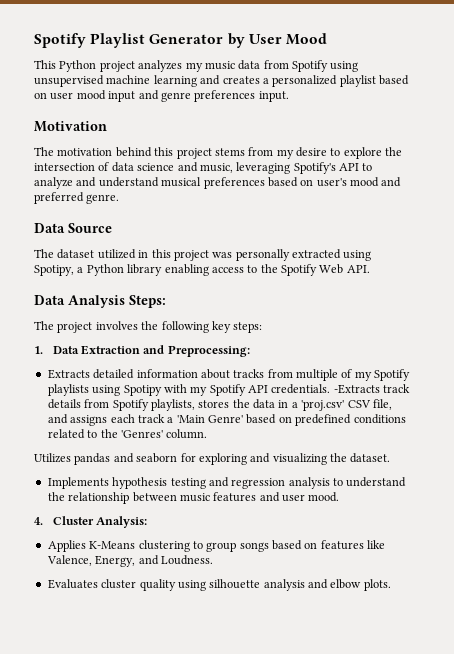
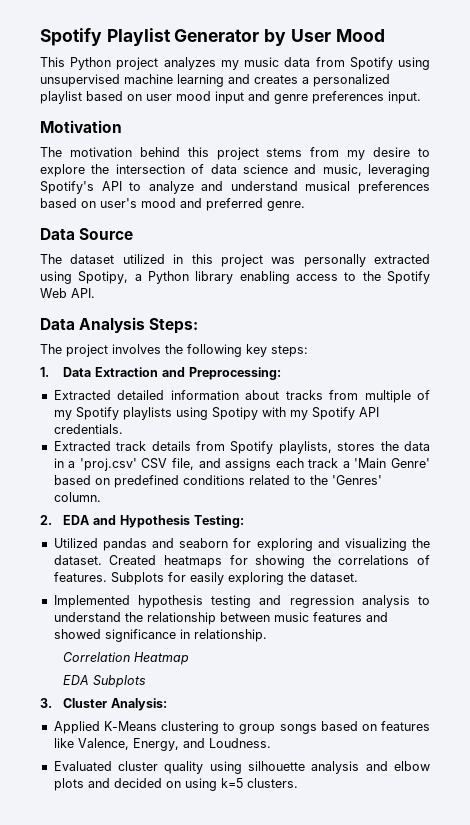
- Extracts detailed information about tracks from multiple of my Spotify playlists using Spotipy with my Spotify API credentials. -Extracts track details from Spotify playlists, stores the data in a 'proj.csv' CSV file, and assigns each track a 'Main Genre' based on predefined conditions related to the 'Genres' column.
+ Extracted detailed information about tracks from multiple of my Spotify playlists using Spotipy with my Spotify API credentials.
+ Extracted track details from Spotify playlists, stores the data in a 'proj.csv' CSV file, and assigns each track a 'Main Genre' based on predefined conditions related to the 'Genres' column.
- Utilizes pandas and seaborn for exploring and visualizing the dataset.
- Implements hypothesis testing and regression analysis to understand the relationship between music features and user mood.
- 4. Cluster Analysis:
+ 2. EDA and Hypothesis Testing:
+ Utilized pandas and seaborn for exploring and visualizing the dataset. Created heatmaps for showing the correlations of features. Subplots for easily exploring the dataset.
+ Implemented hypothesis testing and regression analysis to understand the relationship between music features and showed significance in relationship.
+ Correlation Heatmap
+ EDA Subplots
+ 3. Cluster Analysis:
- Applies K-Means clustering to group songs based on features like Valence, Energy, and Loudness.
+ Applied K-Means clustering to group songs based on features like Valence, Energy, and Loudness.
- Evaluates cluster quality using silhouette analysis and elbow plots.
+ Evaluated cluster quality using silhouette analysis and elbow plots and decided on using k=5 clusters.

